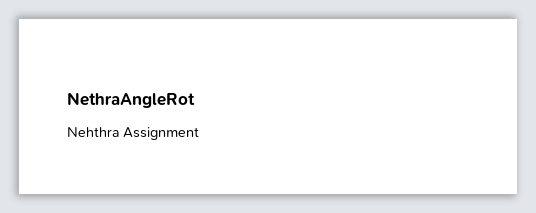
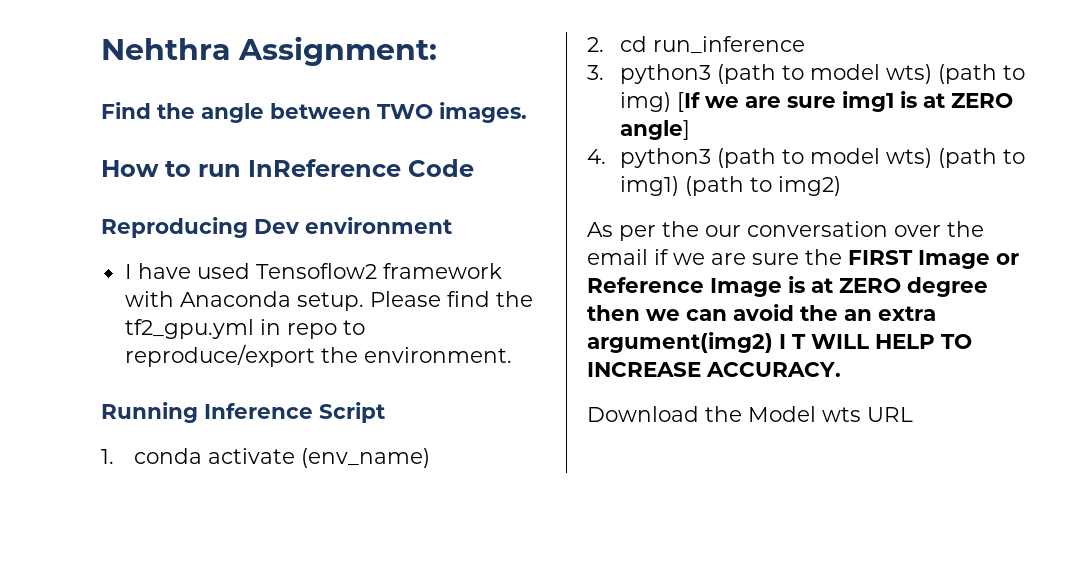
- NethraAngleRot
- Nehthra Assignment
+ Nehthra Assignment:
+ Find the angle between TWO images.
+ How to run InReference Code
+ Reproducing Dev environment
+ I have used Tensoflow2 framework with Anaconda setup. Please find the tf2_gpu.yml in repo to reproduce/export the environment.
+ Running Inference Script
+ 1. conda activate (env_name)
+ 2. cd run_inference
+ 3. python3 (path to model wts) (path to img) [If we are sure img1 is at ZERO angle]
+ 4. python3 (path to model wts) (path to img1) (path to img2)
+ As per the our conversation over the email if we are sure the FIRST Image or Reference Image is at ZERO degree then we can avoid the an extra argument(img2) I T WILL HELP TO INCREASE ACCURACY.
+ Download the Model wts URL

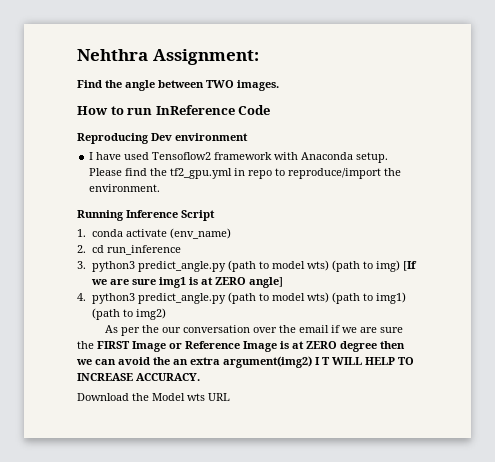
- Please find the tf2_gpu.yml in repo to reproduce/export the environment.
+ Please find the tf2_gpu.yml in repo to reproduce/import the environment.
- 3. python3 (path to model wts) (path to img) [If we are sure img1 is at ZERO angle]
+ 3. python3 predict_angle.py (path to model wts) (path to img) [If we are sure img1 is at ZERO angle]
- 4. python3 (path to model wts) (path to img1) (path to img2)
+ 4. python3 predict_angle.py (path to model wts) (path to img1) (path to img2)

